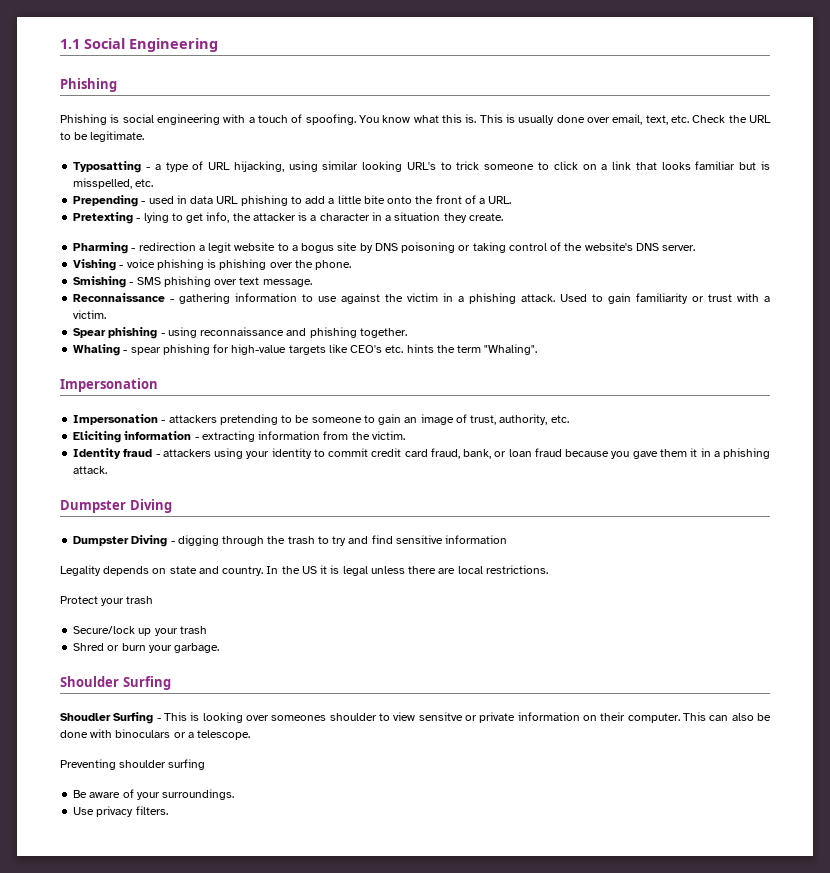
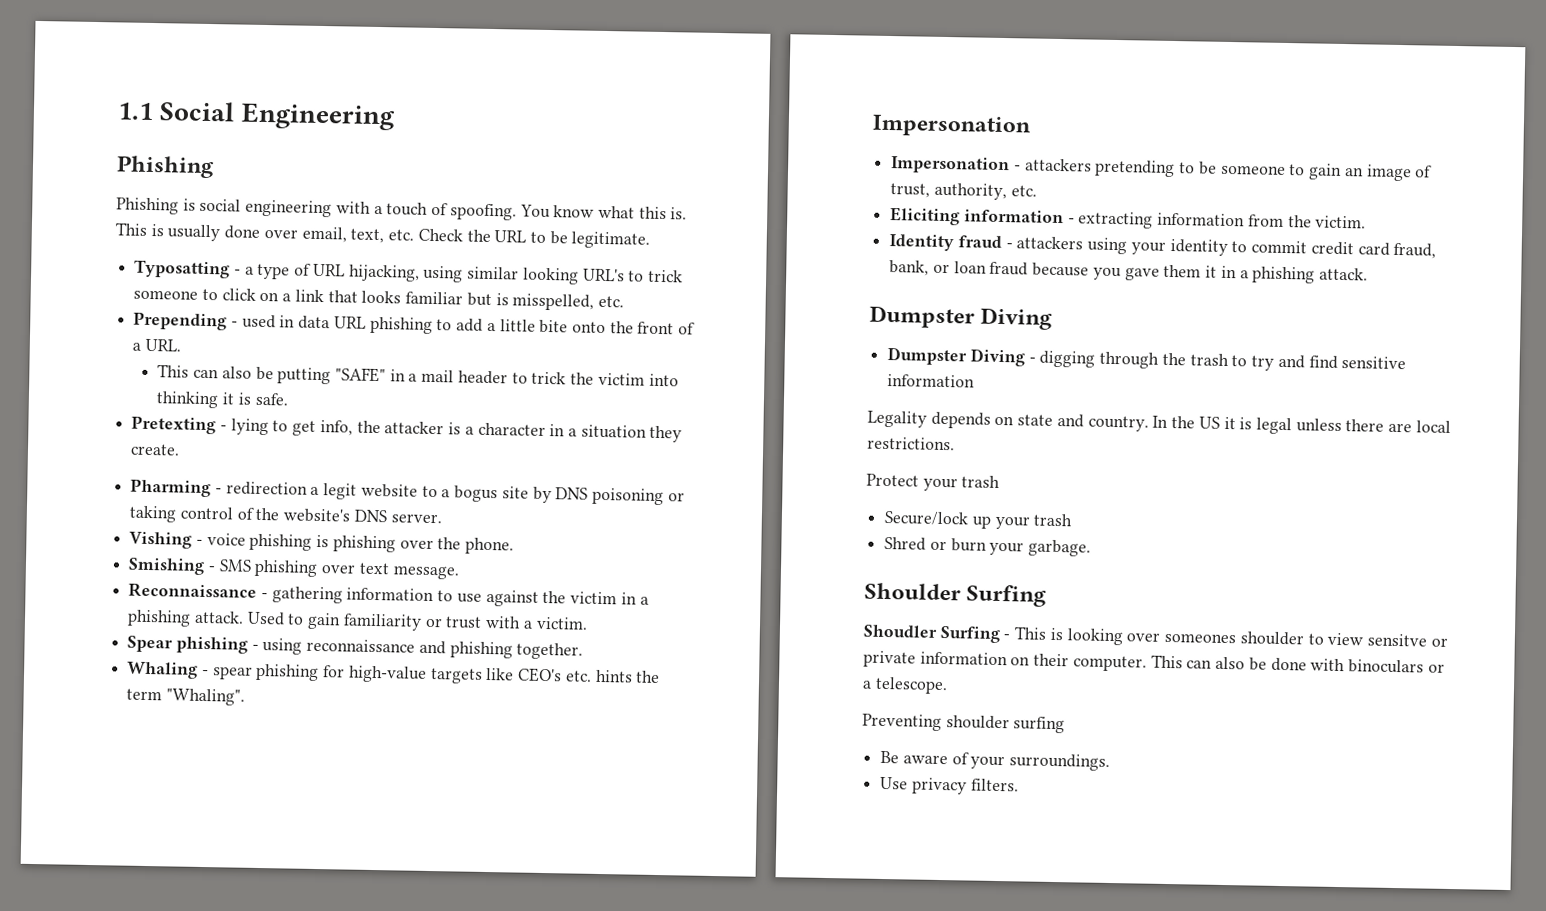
+ This can also be putting "SAFE" in a mail header to trick the victim into thinking it is safe.

